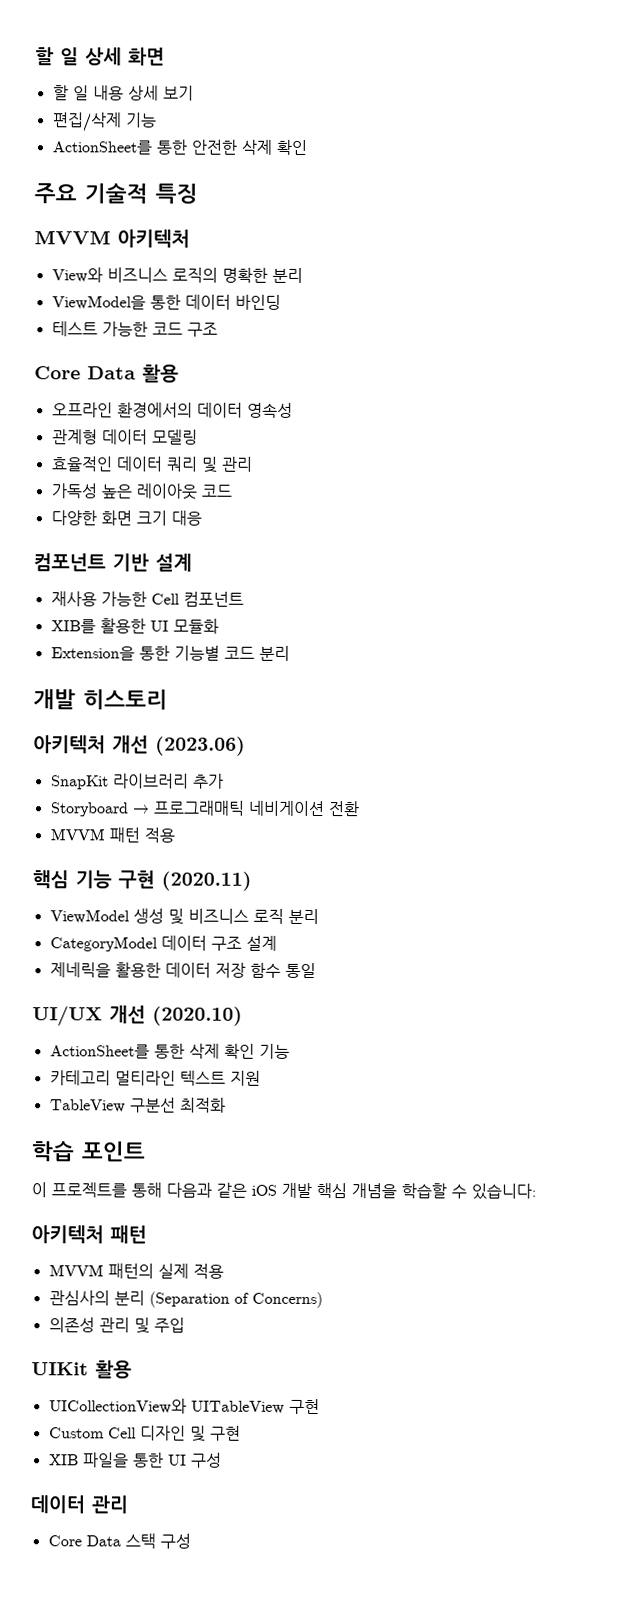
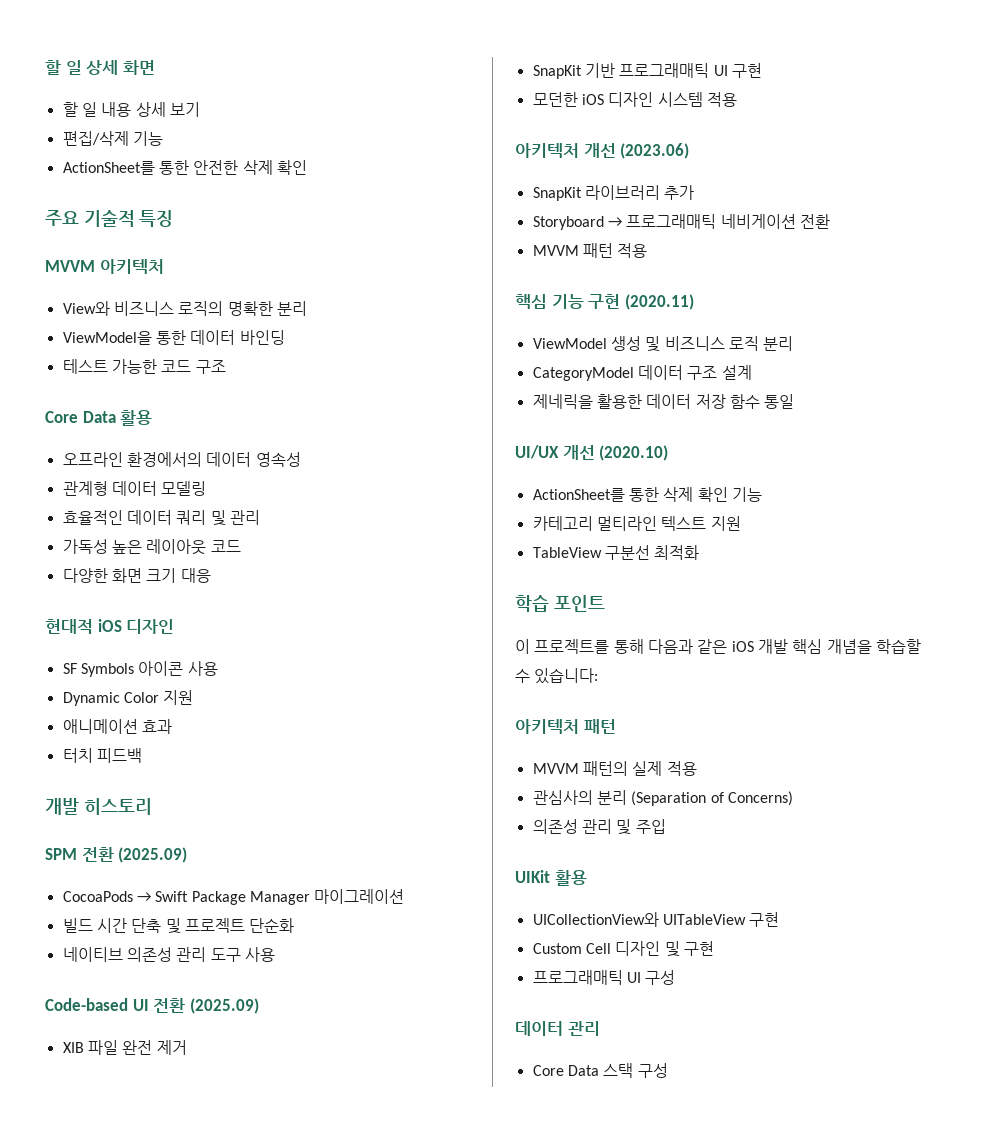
- 컴포넌트 기반 설계
- 재사용 가능한 Cell 컴포넌트
- XIB를 활용한 UI 모듈화
- Extension을 통한 기능별 코드 분리
+ 현대적 iOS 디자인
+ SF Symbols 아이콘 사용
+ Dynamic Color 지원
+ 애니메이션 효과
+ 터치 피드백
  개발 히스토리
+ SPM 전환 (2025.09)
+ CocoaPods → Swift Package Manager 마이그레이션
+ 빌드 시간 단축 및 프로젝트 단순화
+ 네이티브 의존성 관리 도구 사용
+ Code-based UI 전환 (2025.09)
+ XIB 파일 완전 제거
+ SnapKit 기반 프로그래매틱 UI 구현
+ 모던한 iOS 디자인 시스템 적용
- XIB 파일을 통한 UI 구성
+ 프로그래매틱 UI 구성

